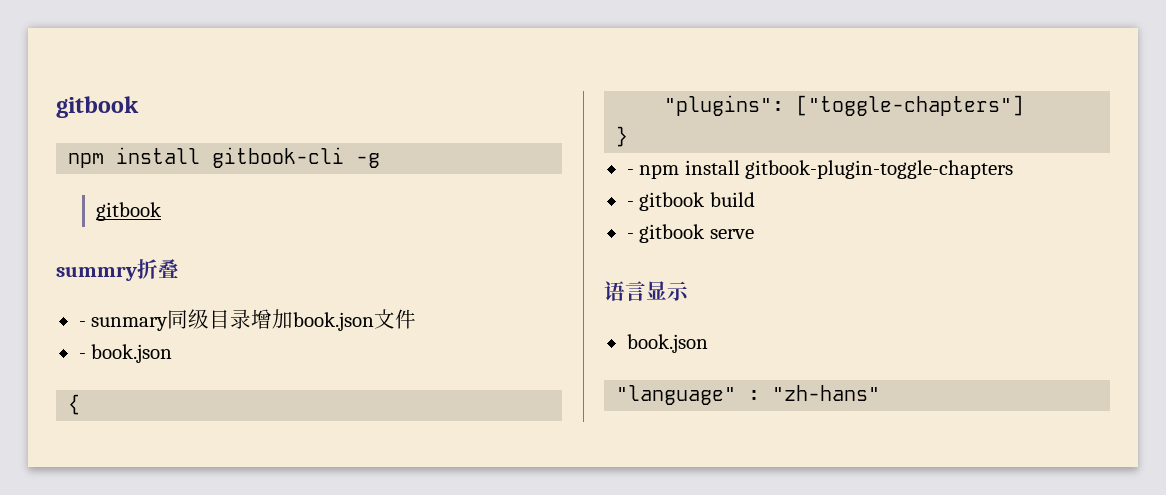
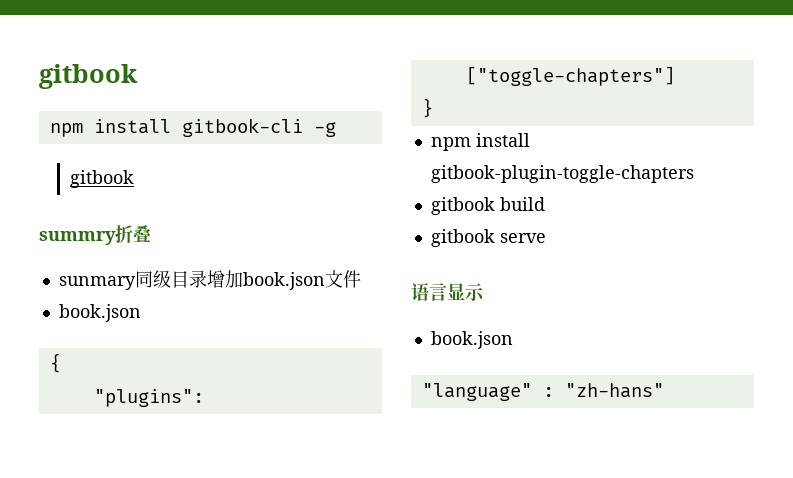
- - sunmary同级目录增加book.json文件
- - book.json
+ sunmary同级目录增加book.json文件
+ book.json
- - npm install gitbook-plugin-toggle-chapters
+ npm install gitbook-plugin-toggle-chapters
- - gitbook build
+ gitbook build
- - gitbook serve
+ gitbook serve

